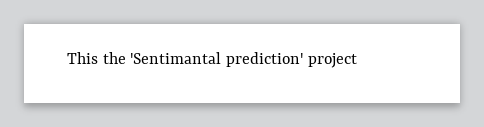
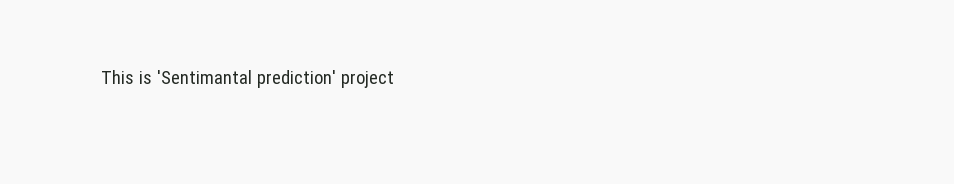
- This the 'Sentimantal prediction' project
+ This is 'Sentimantal prediction' project

